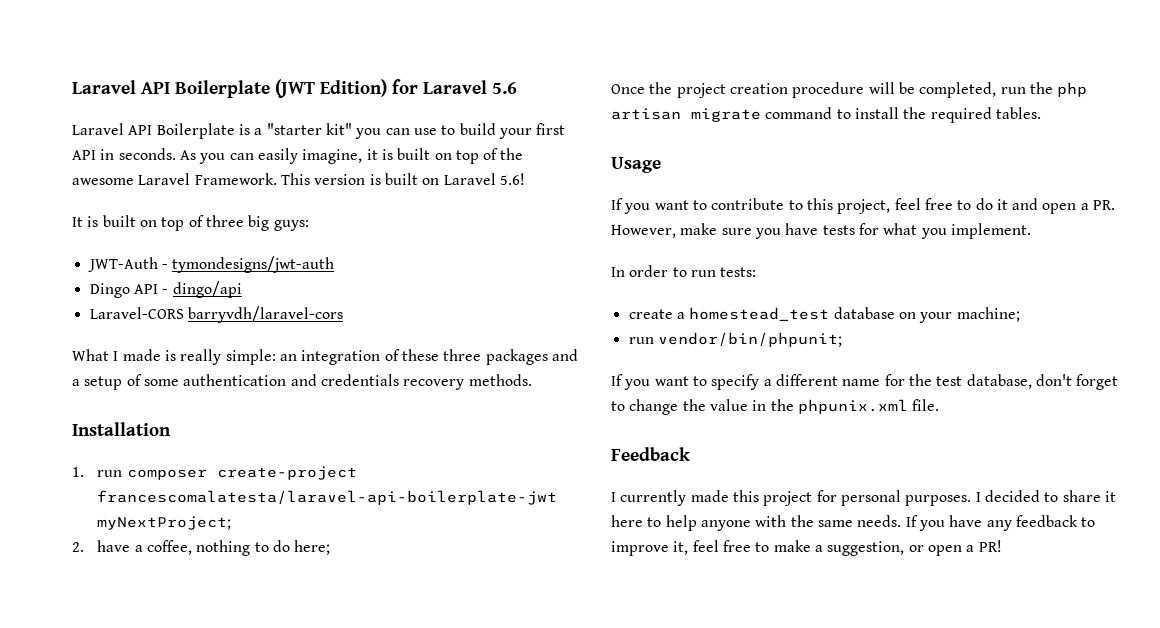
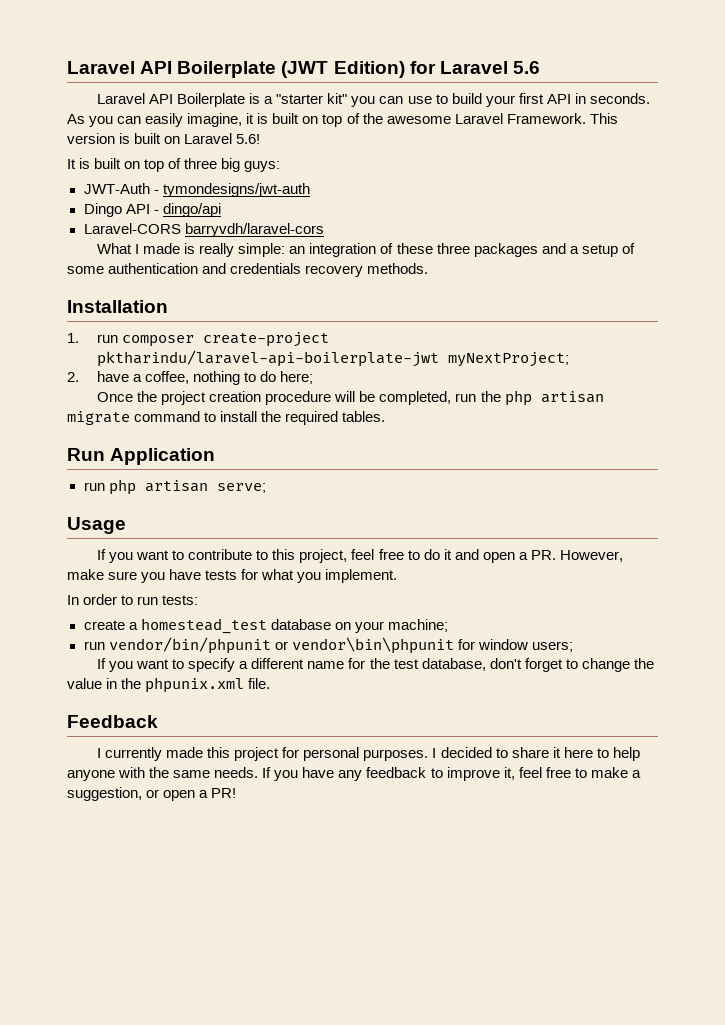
- 1. run composer create-project francescomalatesta/laravel-api-boilerplate-jwt myNextProject;
+ 1. run composer create-project pktharindu/laravel-api-boilerplate-jwt myNextProject;
+ Run Application
+ run php artisan serve;
- run vendor/bin/phpunit;
+ run vendor/bin/phpunit or vendor\bin\phpunit for window users;

